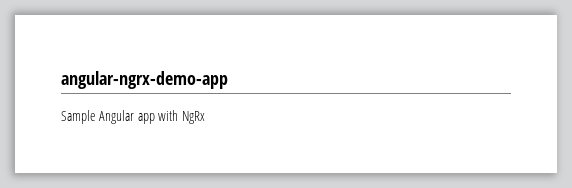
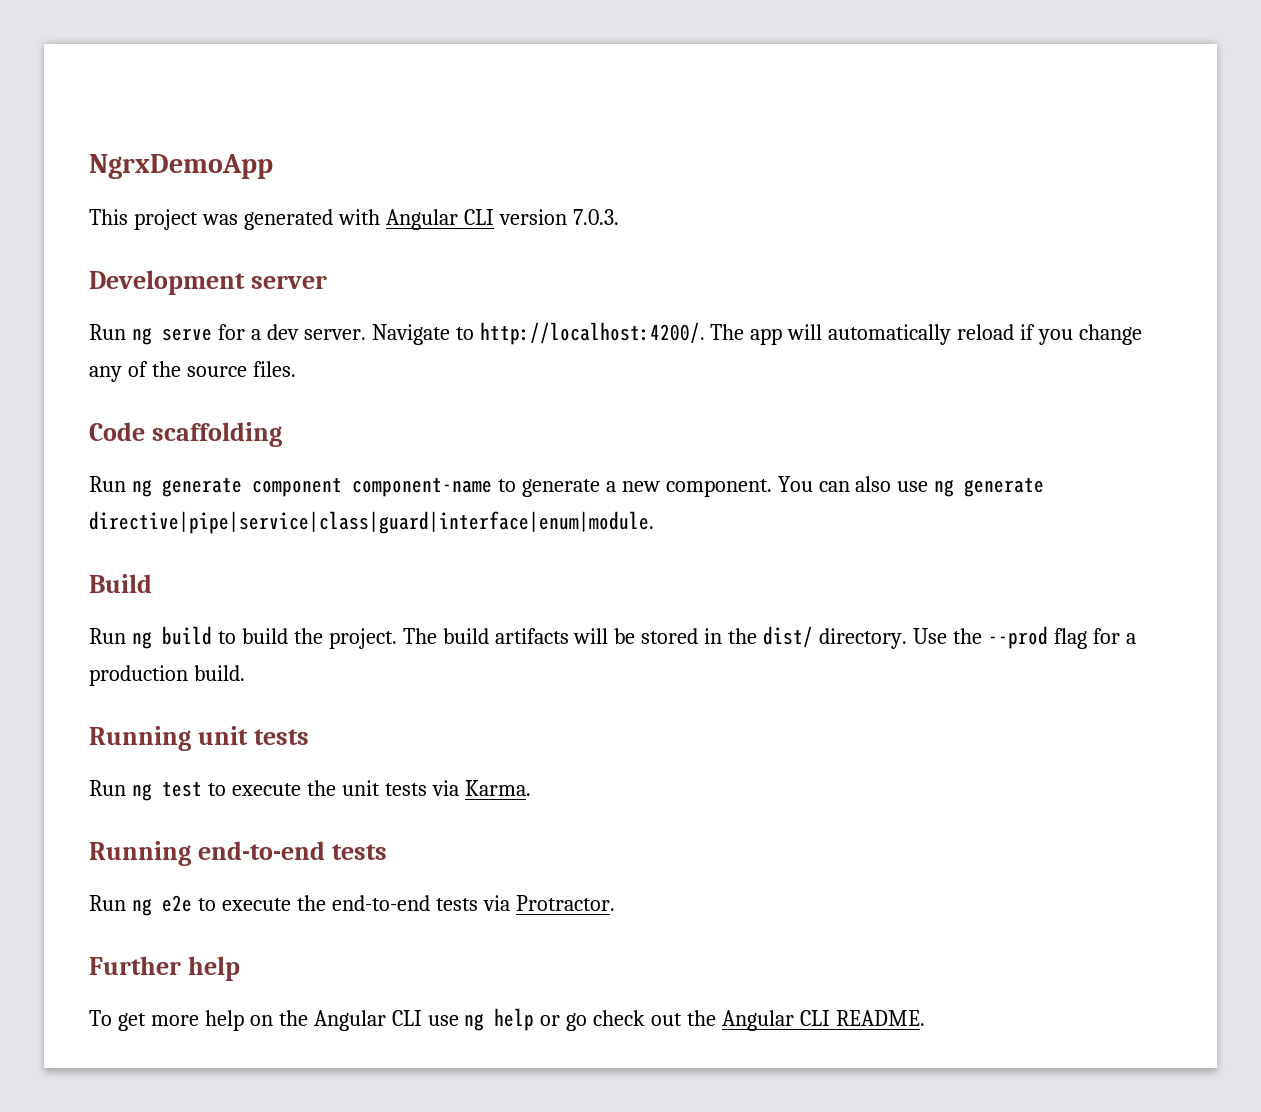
- angular-ngrx-demo-app
- Sample Angular app with NgRx
+ NgrxDemoApp
+ This project was generated with Angular CLI version 7.0.3.
+ Development server
+ Run ng serve for a dev server. Navigate to http://localhost:4200/. The app will automatically reload if you change any of the source files.
+ Code scaffolding
+ Run ng generate component component-name to generate a new component. You can also use ng generate directive|pipe|service|class|guard|interface|enum|module.
+ Build
+ Run ng build to build the project. The build artifacts will be stored in the dist/ directory. Use the --prod flag for a production build.
+ Running unit tests
+ Run ng test to execute the unit tests via Karma.
+ Running end-to-end tests
+ Run ng e2e to execute the end-to-end tests via Protractor.
+ Further help
+ To get more help on the Angular CLI use ng help or go check out the Angular CLI README.

